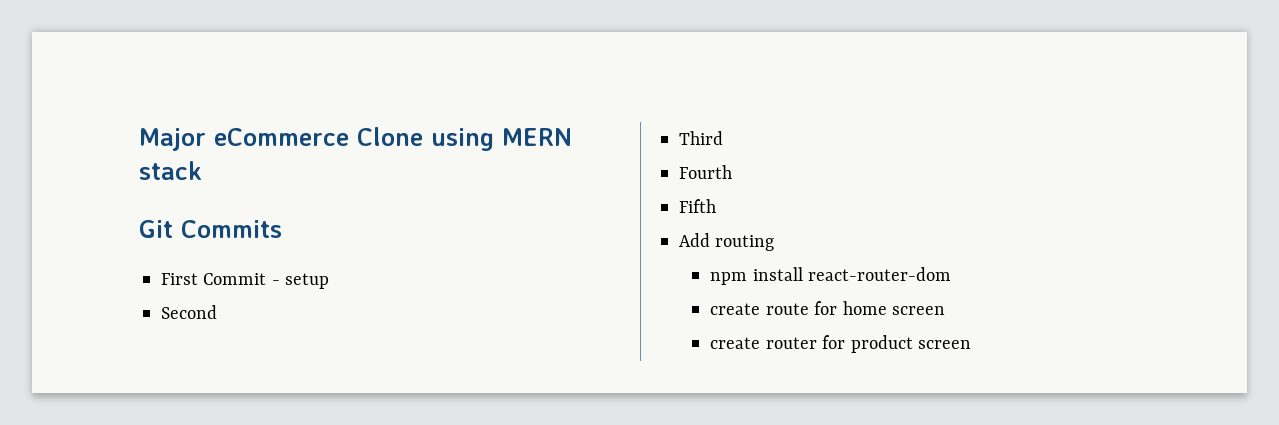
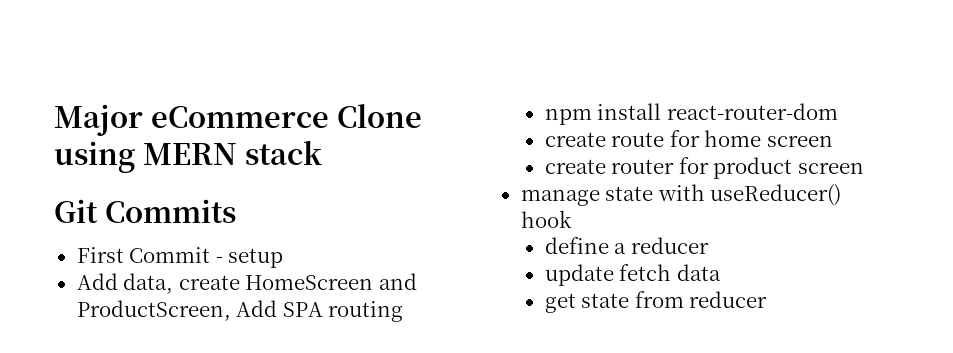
- Second
- Third
- Fourth
- Fifth
- Add routing
+ Add data, create HomeScreen and ProductScreen, Add SPA routing
+ manage state with useReducer() hook
+ define a reducer
+ update fetch data
+ get state from reducer

